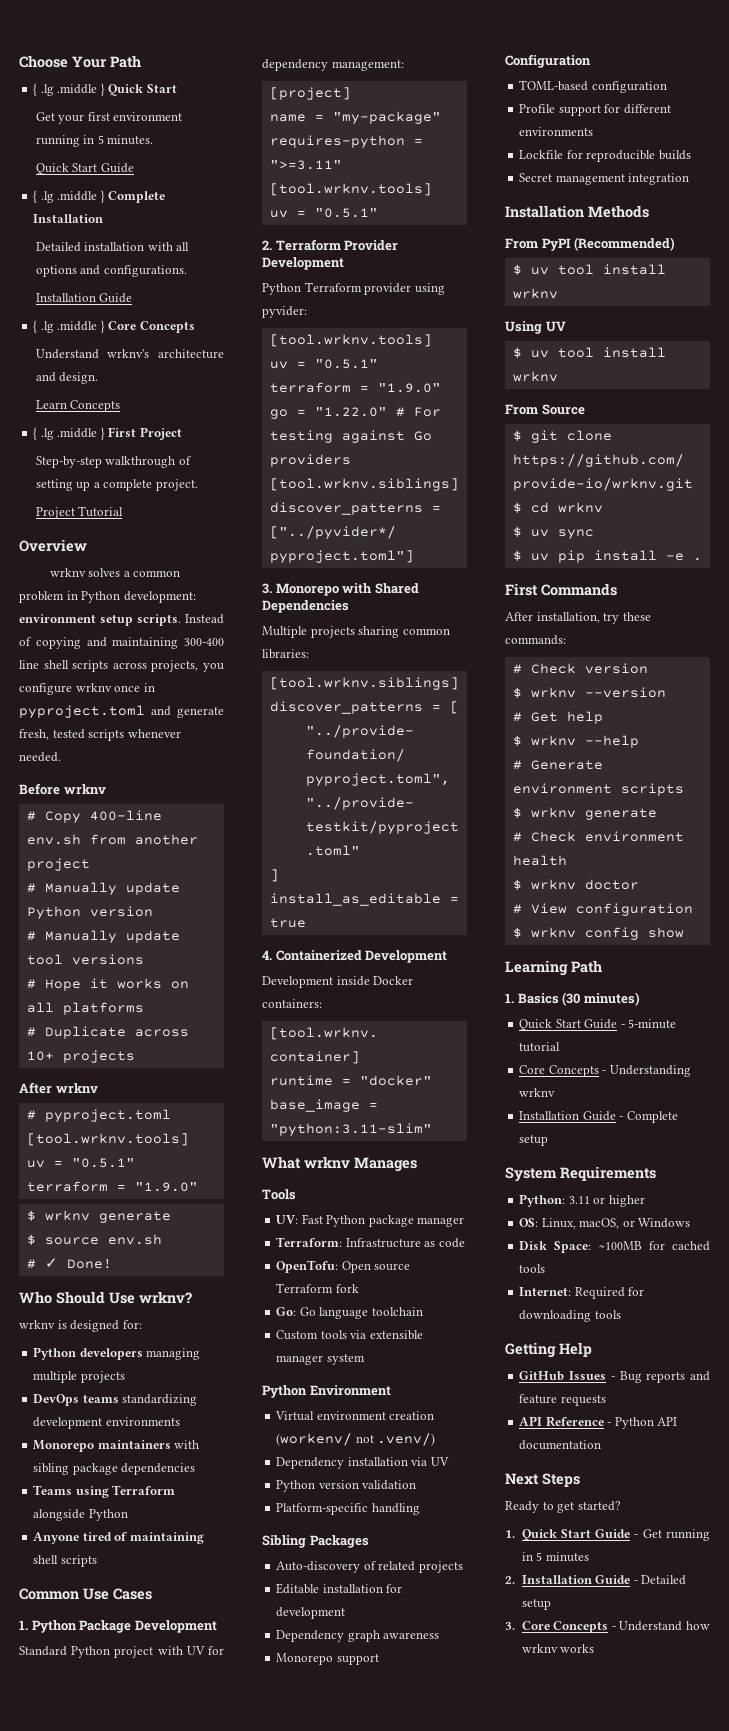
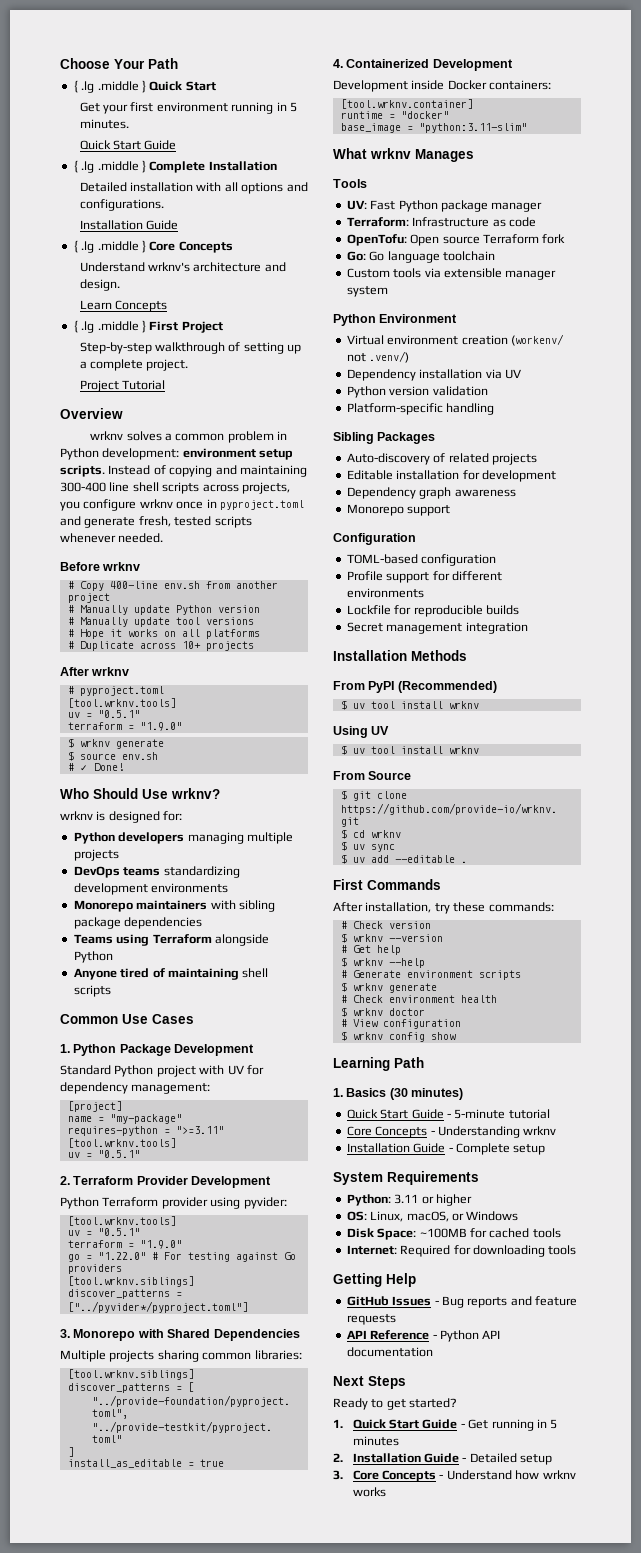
- $ uv pip install -e .
+ $ uv add --editable .

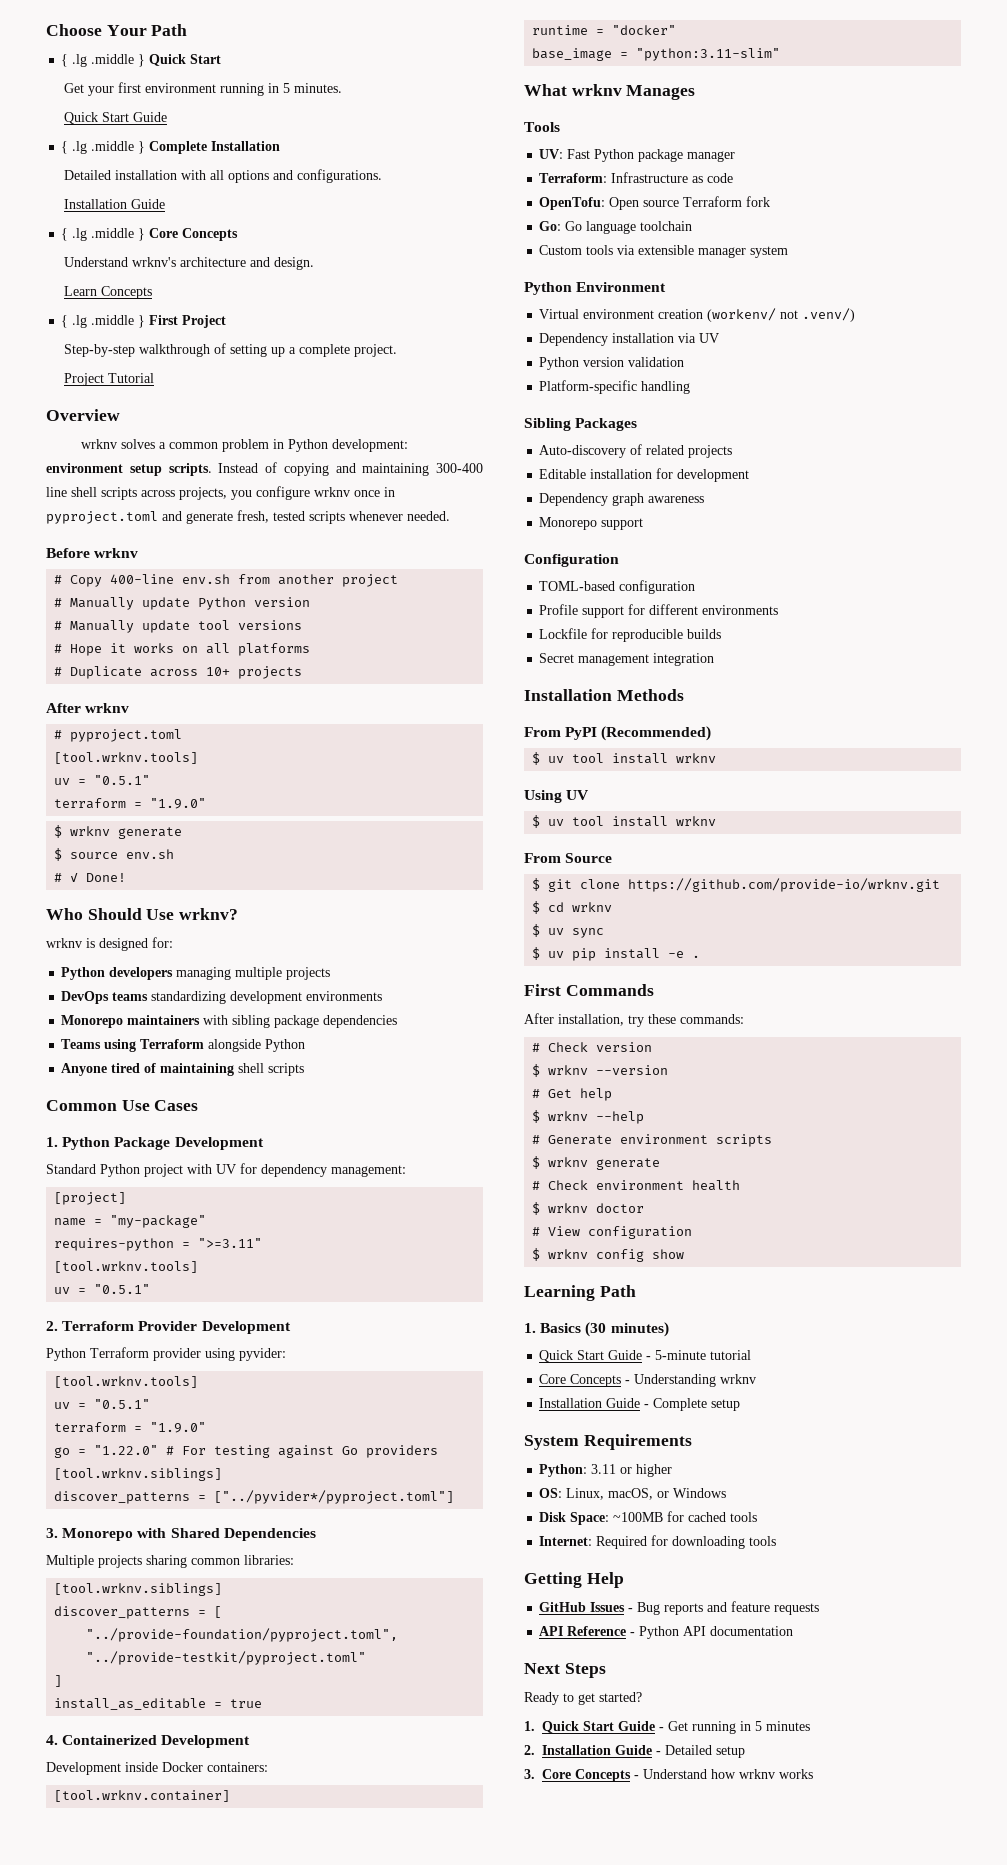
- $ uv add --editable .
+ $ uv pip install -e .

